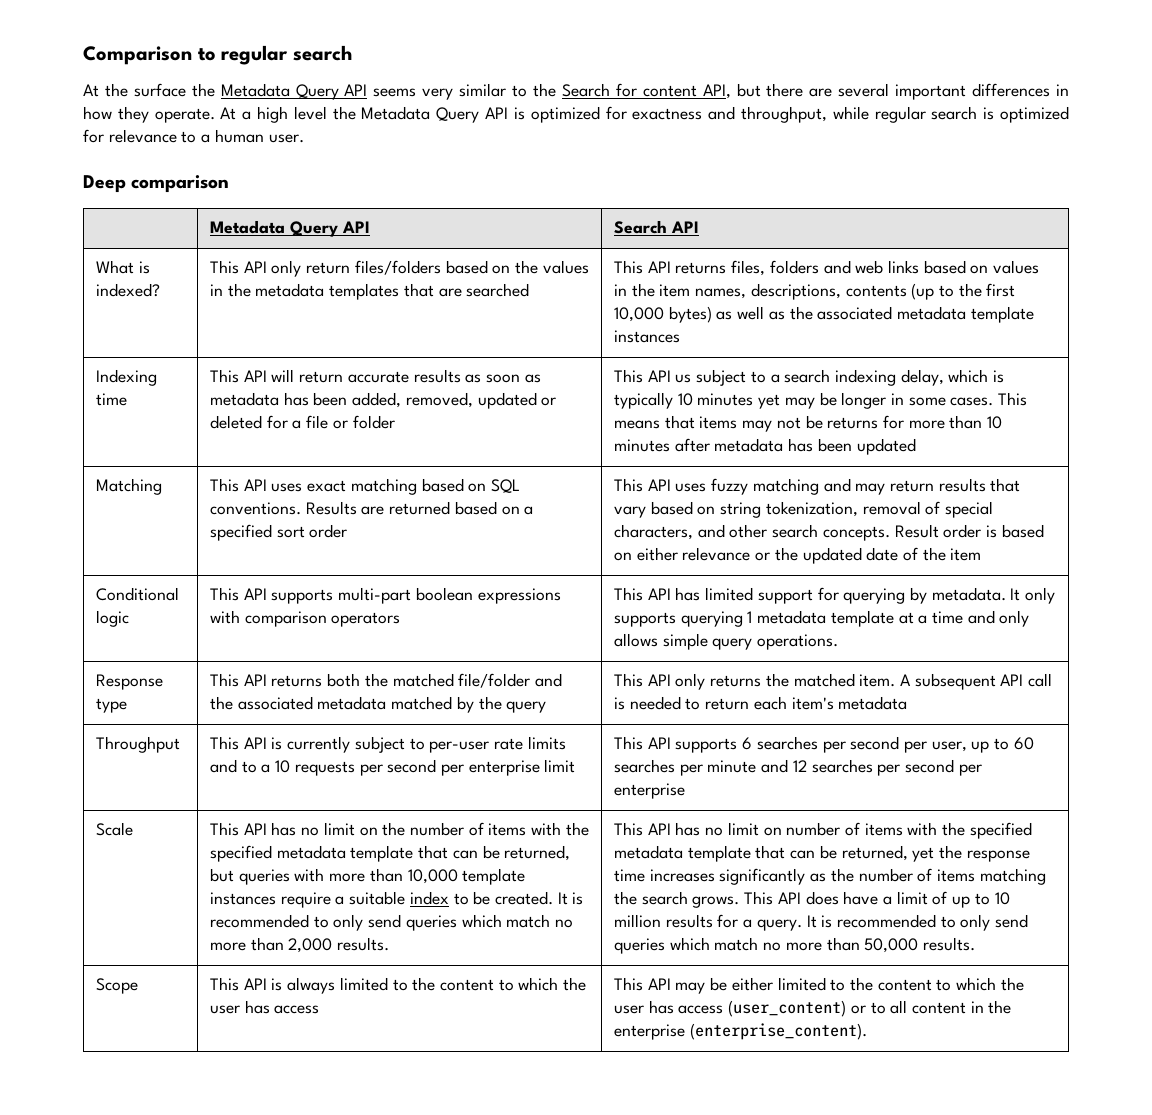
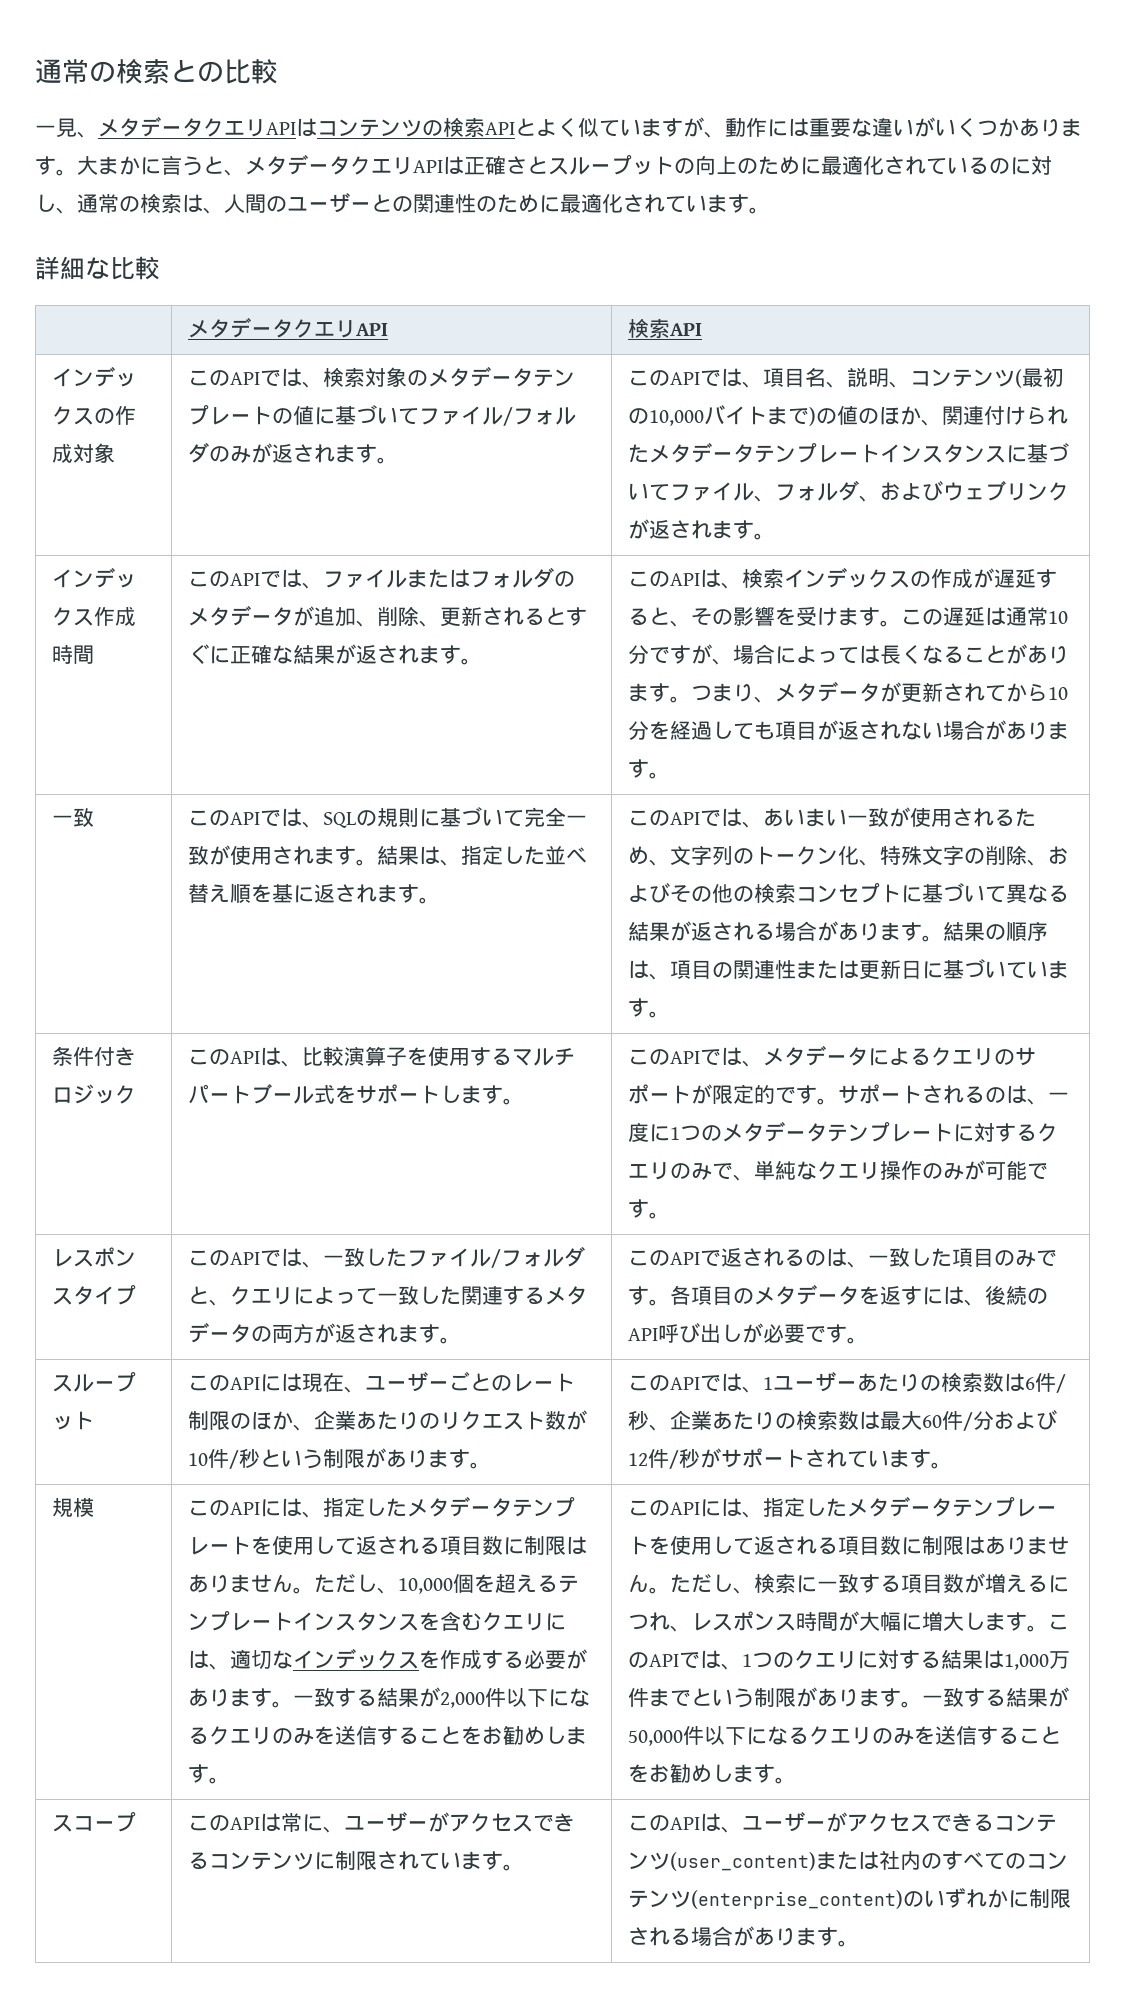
- Comparison to regular search
- At the surface the Metadata Query API seems very similar to the Search for content API, but there are several important differences in how they operate. At a high level the Metadata Query API is optimized for exactness and throughput, while regular search is optimized for relevance to a human user.
- Deep comparison
- | Metadata Query API | Search API
+ 通常の検索との比較
+ 一見、メタデータクエリAPIはコンテンツの検索APIとよく似ていますが、動作には重要な違いがいくつかあります。大まかに言うと、メタデータクエリAPIは正確さとスループットの向上のために最適化されているのに対し、通常の検索は、人間のユーザーとの関連性のために最適化されています。
+ 詳細な比較
+ | メタデータクエリAPI | 検索API
- What is indexed? | This API only return files/folders based on the values in the metadata templates that are searched | This API returns files, folders and web links based on values in the item names, descriptions, contents (up to the first 10,000 bytes) as well as the associated metadata template instances
- Indexing time | This API will return accurate results as soon as metadata has been added, removed, updated or deleted for a file or folder | This API us subject to a search indexing delay, which is typically 10 minutes yet may be longer in some cases. This means that items may not be returns for more than 10 minutes after metadata has been updated
- Matching | This API uses exact matching based on SQL conventions. Results are returned based on a specified sort order | This API uses fuzzy matching and may return results that vary based on string tokenization, removal of special characters, and other search concepts. Result order is based on either relevance or the updated date of the item
- Conditional logic | This API supports multi-part boolean expressions with comparison operators | This API has limited support for querying by metadata. It only supports querying 1 metadata template at a time and only allows simple query operations.
- Response type | This API returns both the matched file/folder and the associated metadata matched by the query | This API only returns the matched item. A subsequent API call is needed to return each item's metadata
- Throughput | This API is currently subject to per-user rate limits and to a 10 requests per second per enterprise limit | This API supports 6 searches per second per user, up to 60 searches per minute and 12 searches per second per enterprise
- Scale | This API has no limit on the number of items with the specified metadata template that can be returned, but queries with more than 10,000 template instances require a suitable index to be created. It is recommended to only send queries which match no more than 2,000 results. | This API has no limit on number of items with the specified metadata template that can be returned, yet the response time increases significantly as the number of items matching the search grows. This API does have a limit of up to 10 million results for a query. It is recommended to only send queries which match no more than 50,000 results.
- Scope | This API is always limited to the content to which the user has access | This API may be either limited to the content to which the user has access (user_content) or to all content in the enterprise (enterprise_content).
+ インデックスの作成対象 | このAPIでは、検索対象のメタデータテンプレートの値に基づいてファイル/フォルダのみが返されます。 | このAPIでは、項目名、説明、コンテンツ(最初の10,000バイトまで)の値のほか、関連付けられたメタデータテンプレートインスタンスに基づいてファイル、フォルダ、およびウェブリンクが返されます。
+ インデックス作成時間 | このAPIでは、ファイルまたはフォルダのメタデータが追加、削除、更新されるとすぐに正確な結果が返されます。 | このAPIは、検索インデックスの作成が遅延すると、その影響を受けます。この遅延は通常10分ですが、場合によっては長くなることがあります。つまり、メタデータが更新されてから10分を経過しても項目が返されない場合があります。
+ 一致 | このAPIでは、SQLの規則に基づいて完全一致が使用されます。結果は、指定した並べ替え順を基に返されます。 | このAPIでは、あいまい一致が使用されるため、文字列のトークン化、特殊文字の削除、およびその他の検索コンセプトに基づいて異なる結果が返される場合があります。結果の順序は、項目の関連性または更新日に基づいています。
+ 条件付きロジック | このAPIは、比較演算子を使用するマルチパートブール式をサポートします。 | このAPIでは、メタデータによるクエリのサポートが限定的です。サポートされるのは、一度に1つのメタデータテンプレートに対するクエリのみで、単純なクエリ操作のみが可能です。
+ レスポンスタイプ | このAPIでは、一致したファイル/フォルダと、クエリによって一致した関連するメタデータの両方が返されます。 | このAPIで返されるのは、一致した項目のみです。各項目のメタデータを返すには、後続のAPI呼び出しが必要です。
+ スループット | このAPIには現在、ユーザーごとのレート制限のほか、企業あたりのリクエスト数が10件/秒という制限があります。 | このAPIでは、1ユーザーあたりの検索数は6件/秒、企業あたりの検索数は最大60件/分および12件/秒がサポートされています。
+ 規模 | このAPIには、指定したメタデータテンプレートを使用して返される項目数に制限はありません。ただし、10,000個を超えるテンプレートインスタンスを含むクエリには、適切なインデックスを作成する必要があります。一致する結果が2,000件以下になるクエリのみを送信することをお勧めします。 | このAPIには、指定したメタデータテンプレートを使用して返される項目数に制限はありません。ただし、検索に一致する項目数が増えるにつれ、レスポンス時間が大幅に増大します。このAPIでは、1つのクエリに対する結果は1,000万件までという制限があります。一致する結果が50,000件以下になるクエリのみを送信することをお勧めします。
+ スコープ | このAPIは常に、ユーザーがアクセスできるコンテンツに制限されています。 | このAPIは、ユーザーがアクセスできるコンテンツ(user_content)または社内のすべてのコンテンツ(enterprise_content)のいずれかに制限される場合があります。

